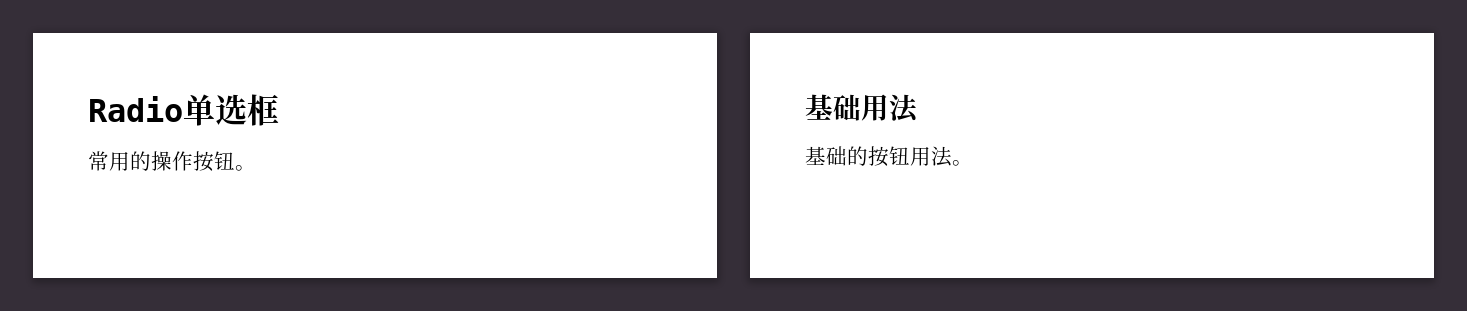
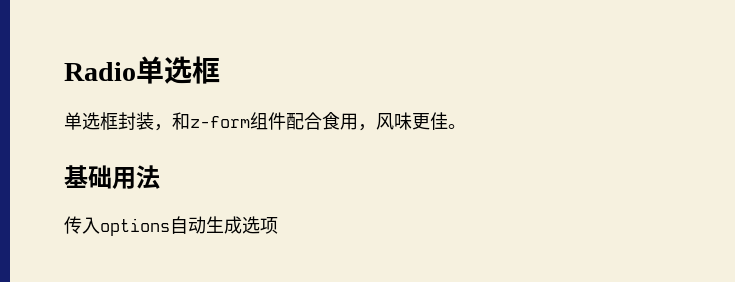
- 常用的操作按钮。
+ 单选框封装，和z-form组件配合食用，风味更佳。
  基础用法
- 基础的按钮用法。
+ 传入options自动生成选项

